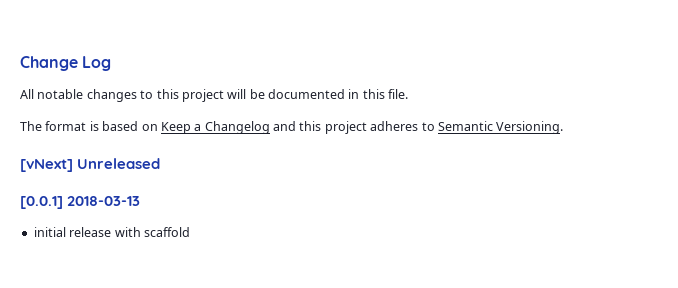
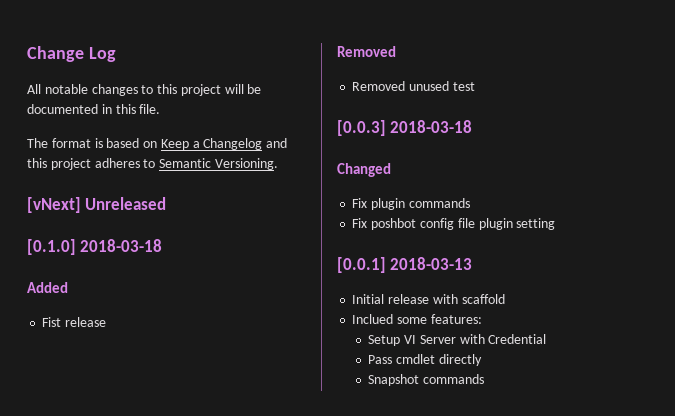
+ [0.1.0] 2018-03-18
+ Added
+ Fist release
+ Removed
+ Removed unused test
+ [0.0.3] 2018-03-18
+ Changed
+ Fix plugin commands
+ Fix poshbot config file plugin setting
- initial release with scaffold
+ Initial release with scaffold
+ Inclued some features:
+ Setup VI Server with Credential
+ Pass cmdlet directly
+ Snapshot commands

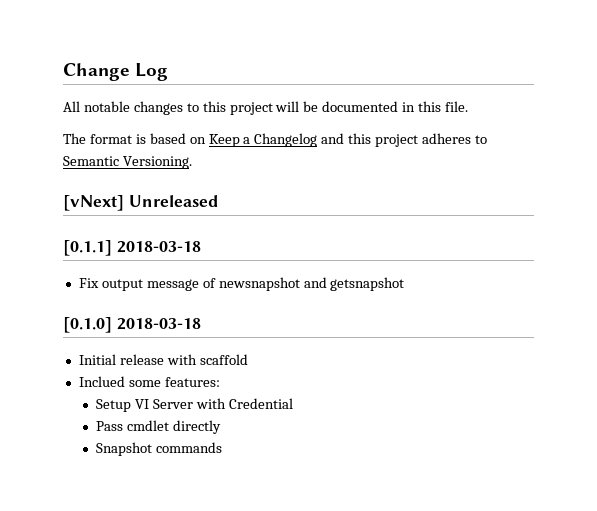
+ [0.1.1] 2018-03-18
+ Fix output message of newsnapshot and getsnapshot
  [0.1.0] 2018-03-18
- Added
- Fist release
- Removed
- Removed unused test
- [0.0.3] 2018-03-18
- Changed
- Fix plugin commands
- Fix poshbot config file plugin setting
- [0.0.1] 2018-03-13

